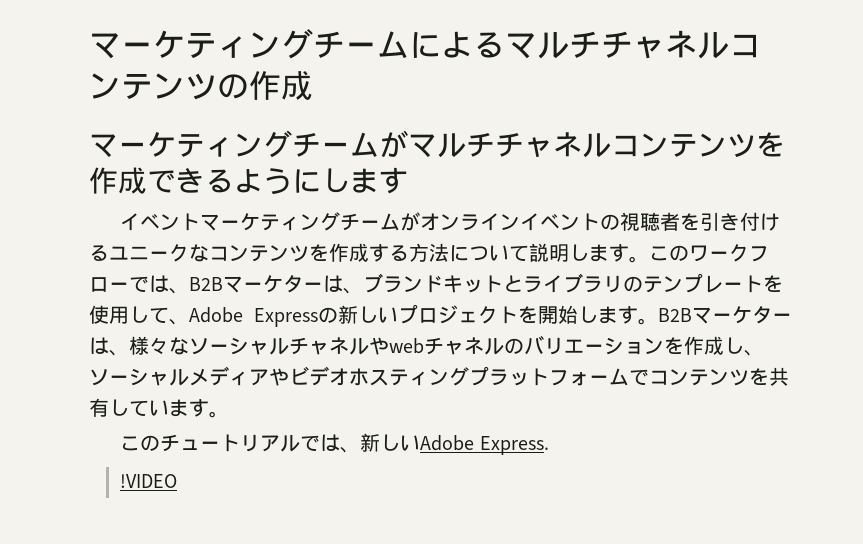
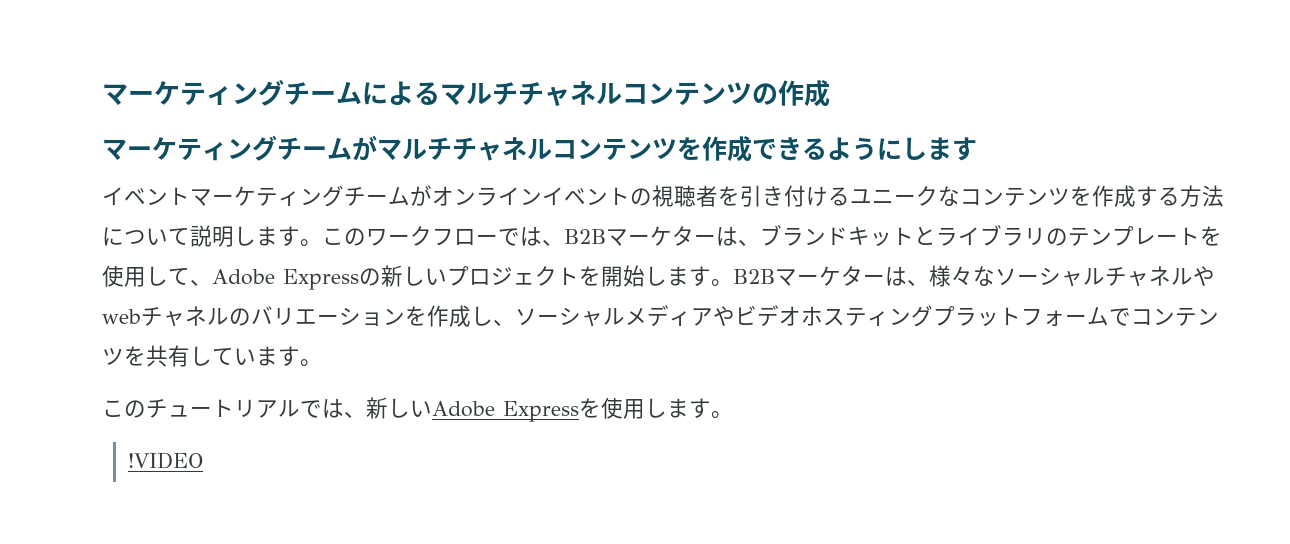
- このチュートリアルでは、新しいAdobe Express.
+ このチュートリアルでは、新しいAdobe Expressを使用します。

